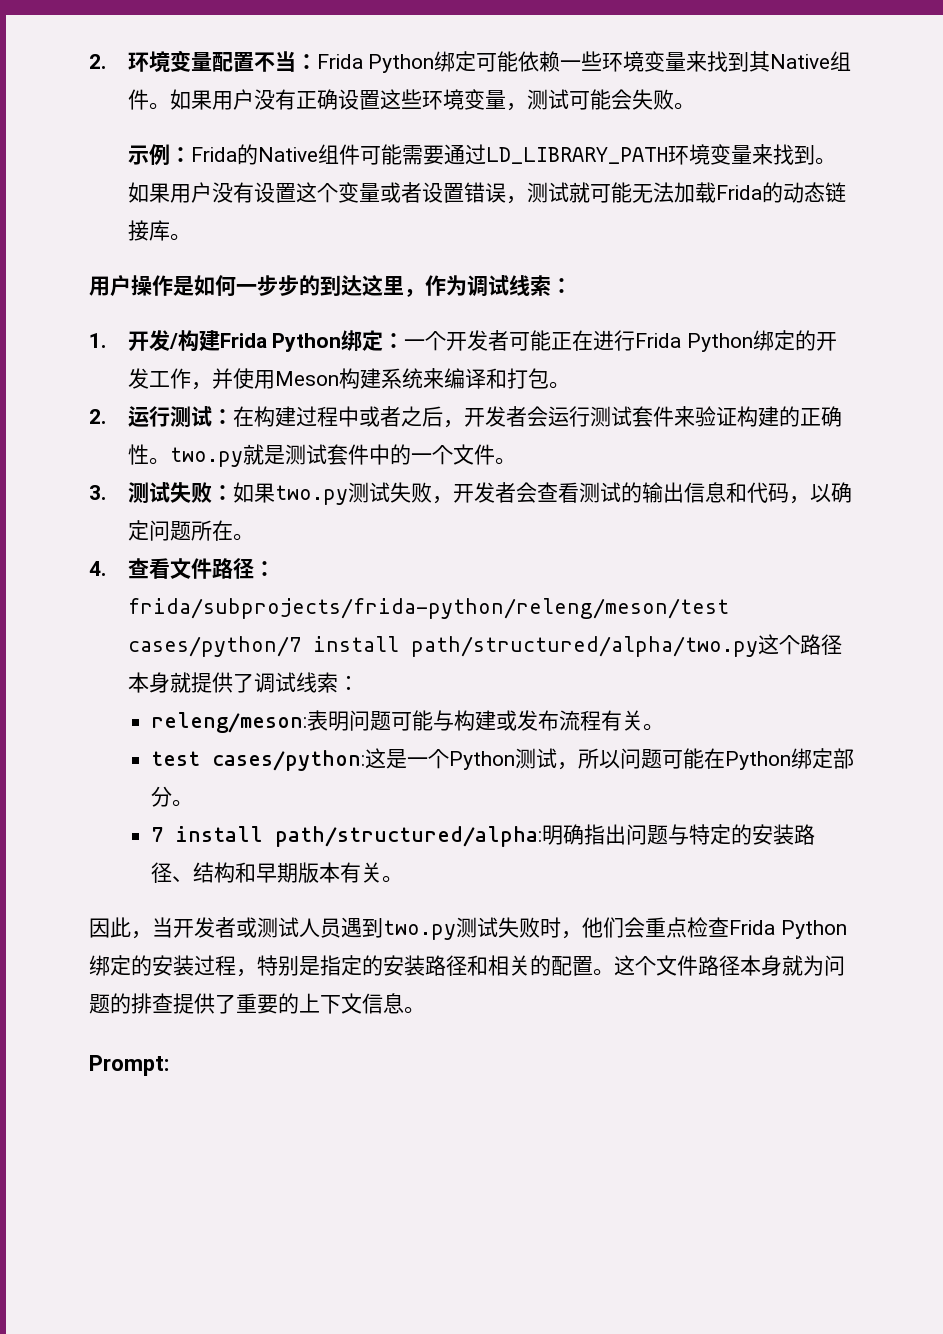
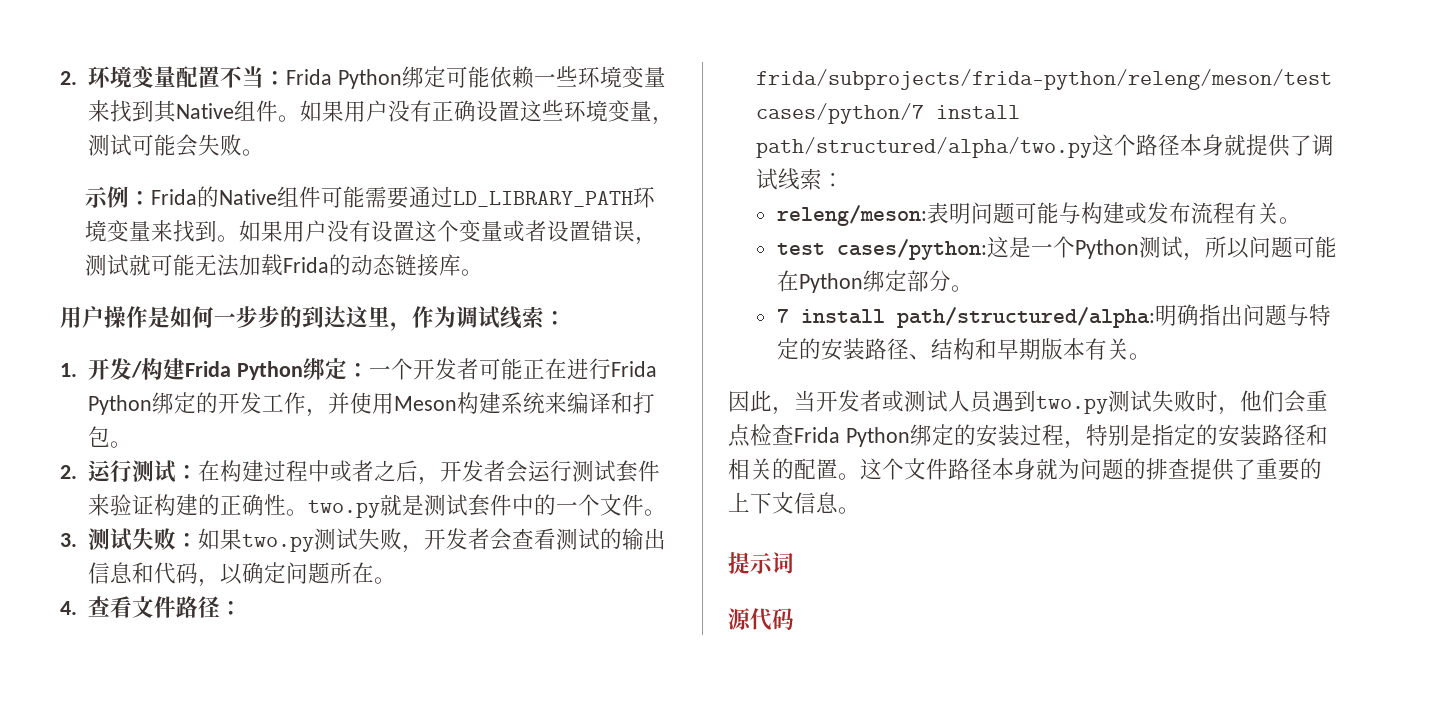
- Prompt:
+ 提示词
+ 源代码

